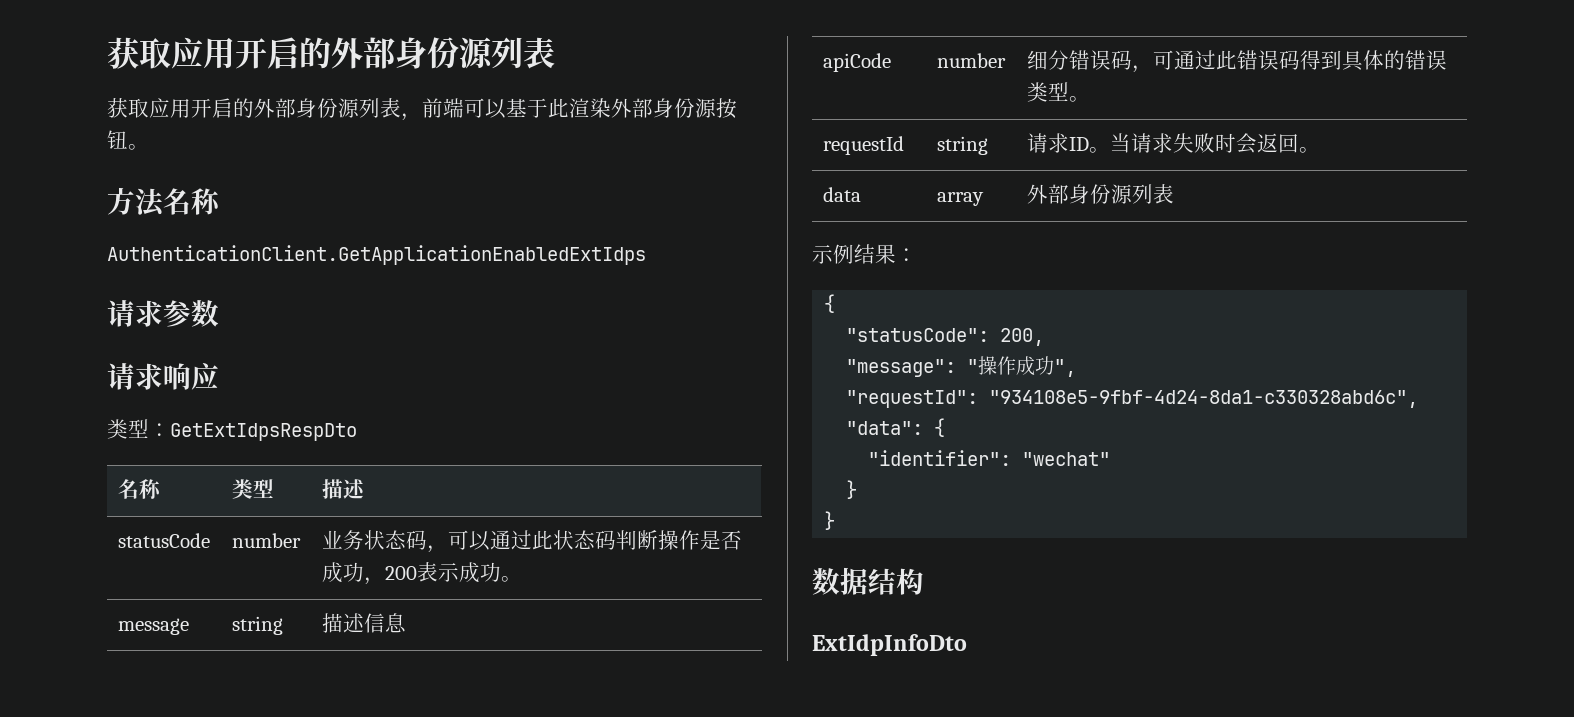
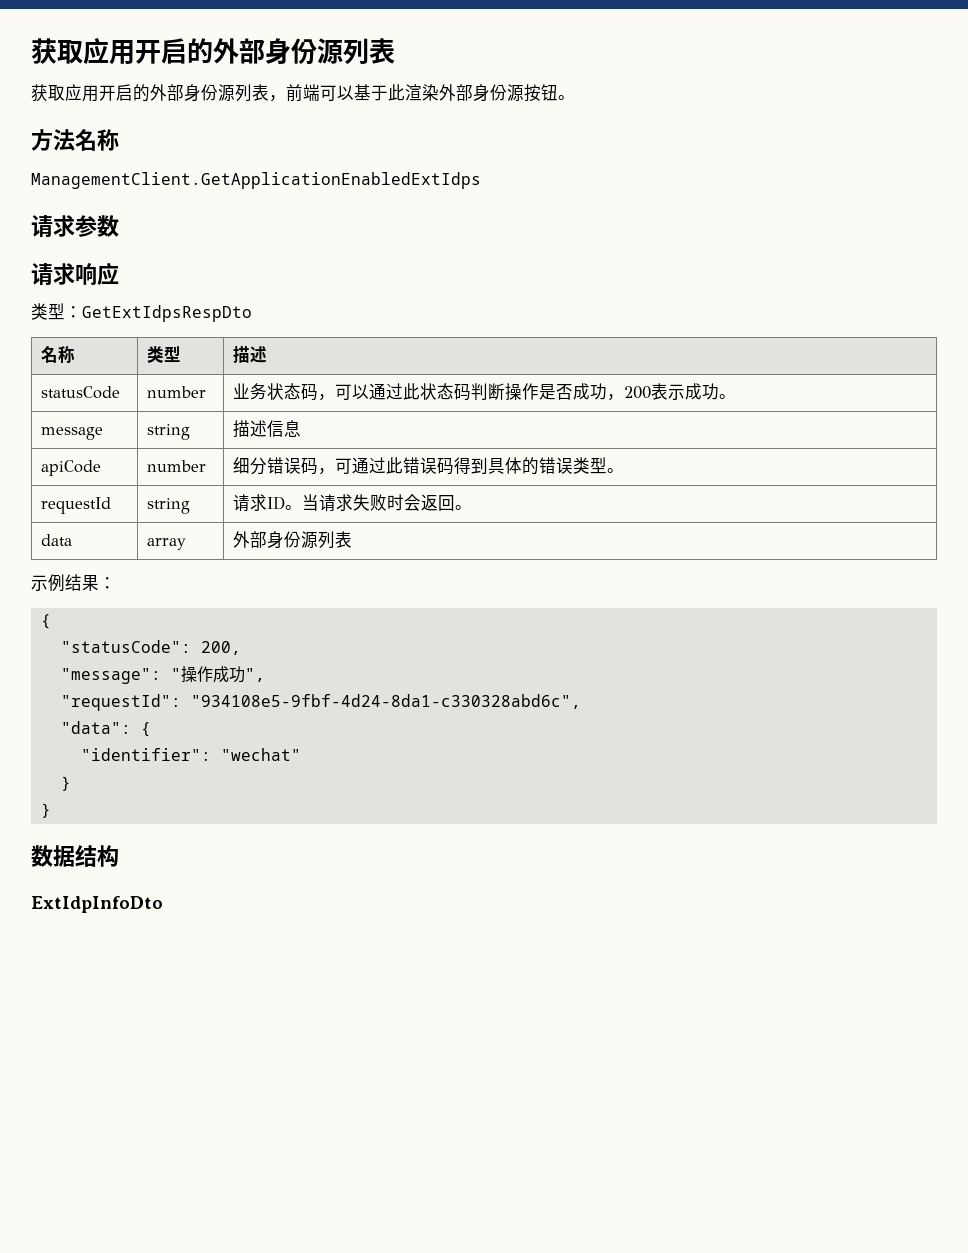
- AuthenticationClient.GetApplicationEnabledExtIdps
+ ManagementClient.GetApplicationEnabledExtIdps

